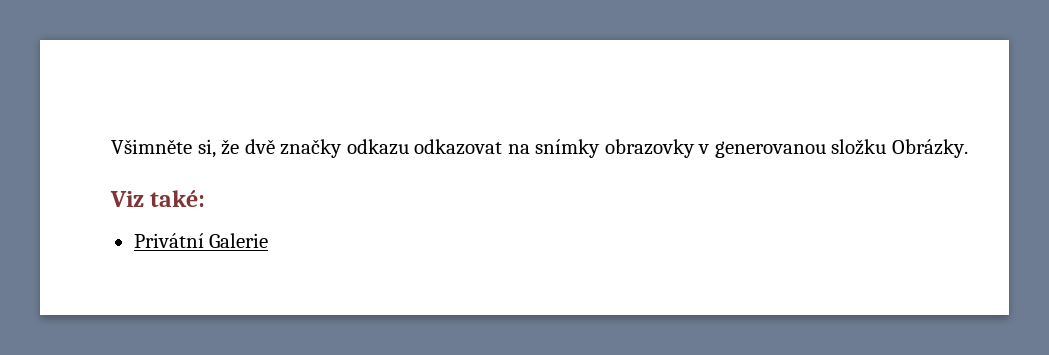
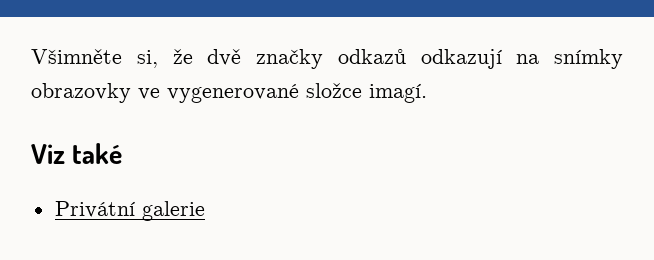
- Všimněte si, že dvě značky odkazu odkazovat na snímky obrazovky v generovanou složku Obrázky.
+ Všimněte si, že dvě značky odkazů odkazují na snímky obrazovky ve vygenerované složce imagí.
- Viz také:
+ Viz také
- Privátní Galerie
+ Privátní galerie

